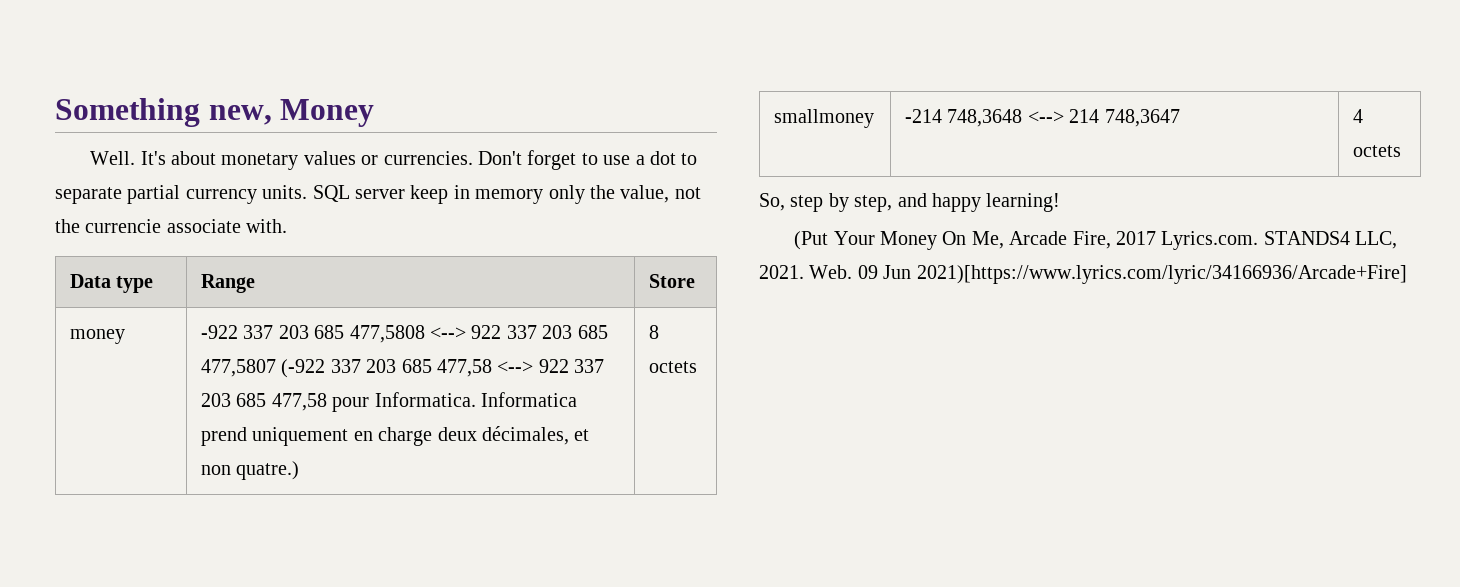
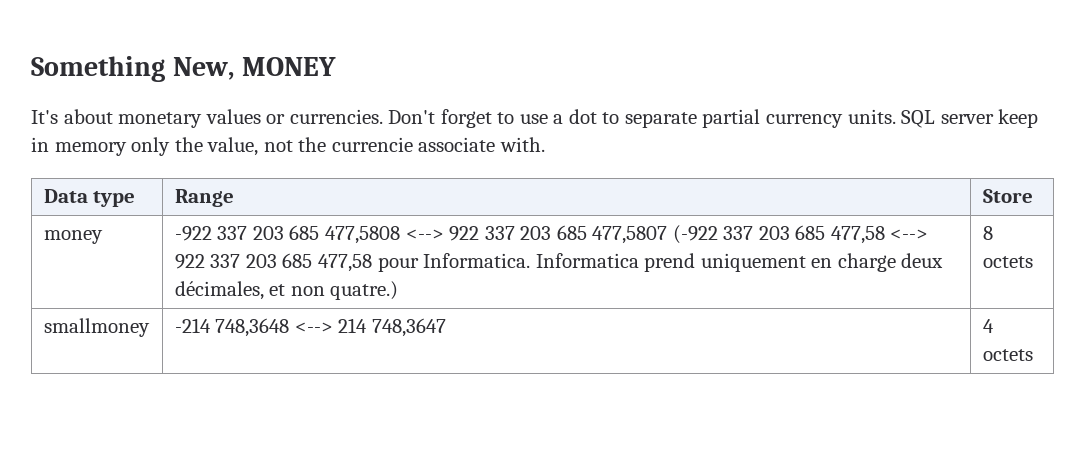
- Something new, Money
- Well. It's about monetary values or currencies.
+ Something New, MONEY
+ It's about monetary values or currencies.
- So, step by step, and happy learning!
- (Put Your Money On Me, Arcade Fire, 2017 Lyrics.com. STANDS4 LLC, 2021. Web. 09 Jun 2021)[https://www.lyrics.com/lyric/34166936/Arcade+Fire]

